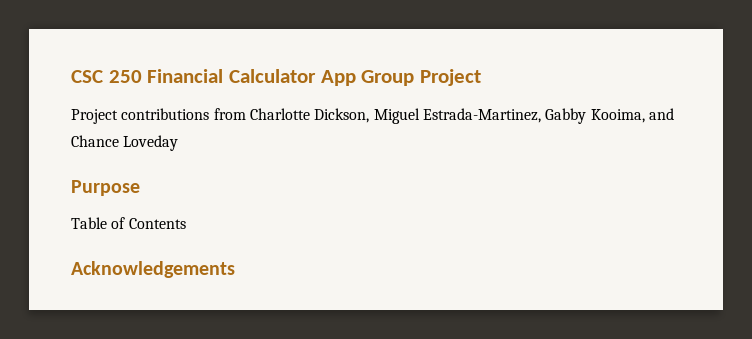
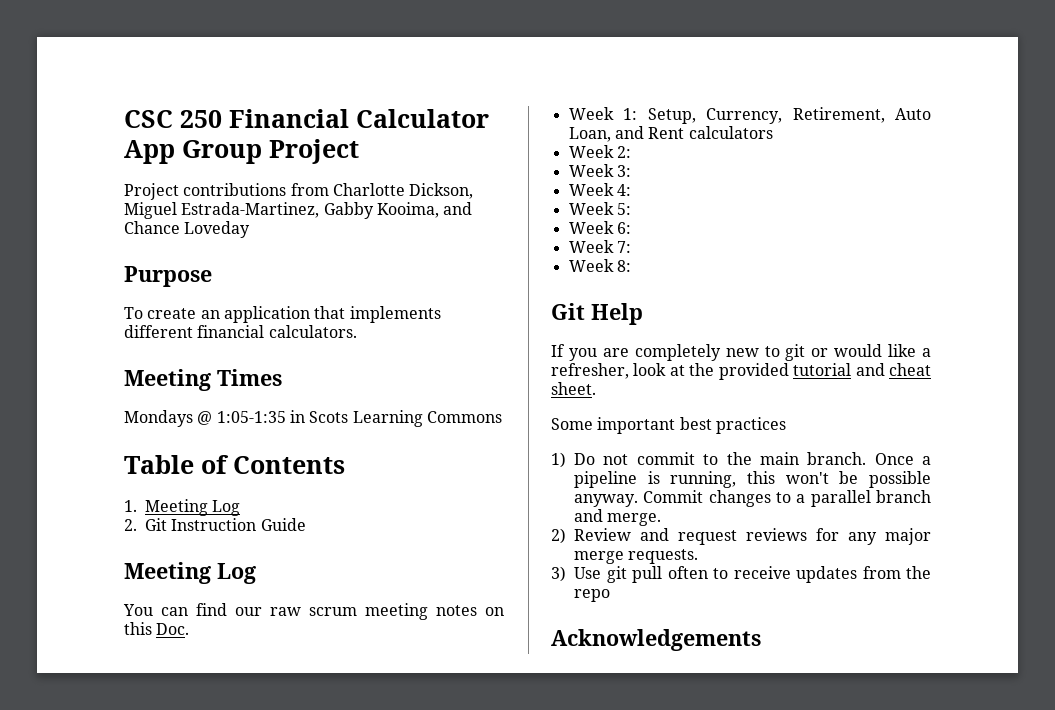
+ To create an application that implements different financial calculators.
+ Meeting Times
+ Mondays @ 1:05-1:35 in Scots Learning Commons
  Table of Contents
+ 1. Meeting Log
+ 2. Git Instruction Guide
+ Meeting Log
+ You can find our raw scrum meeting notes on this Doc.
+ Week 1: Setup, Currency, Retirement, Auto Loan, and Rent calculators
+ Week 2:
+ Week 3:
+ Week 4:
+ Week 5:
+ Week 6:
+ Week 7:
+ Week 8:
+ Git Help
+ If you are completely new to git or would like a refresher, look at the provided tutorial and cheat sheet.
+ Some important best practices
+ 1) Do not commit to the main branch. Once a pipeline is running, this won't be possible anyway. Commit changes to a parallel branch and merge.
+ 2) Review and request reviews for any major merge requests.
+ 3) Use git pull often to receive updates from the repo

